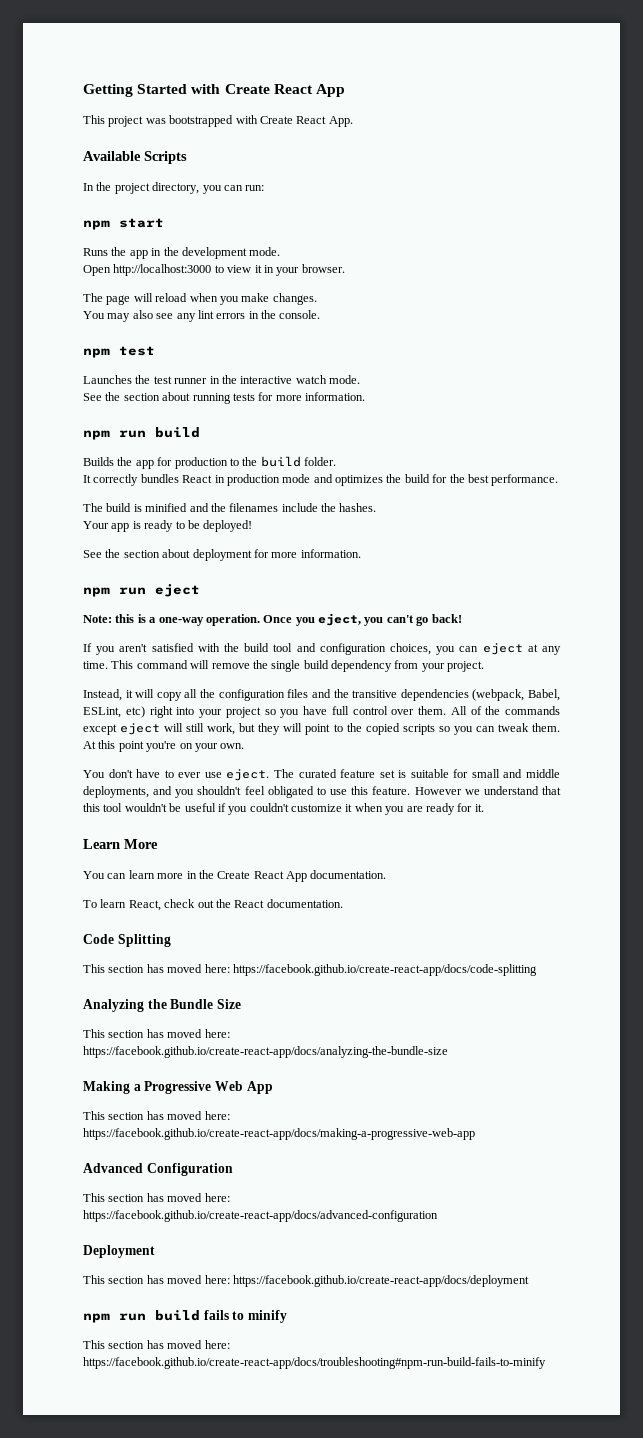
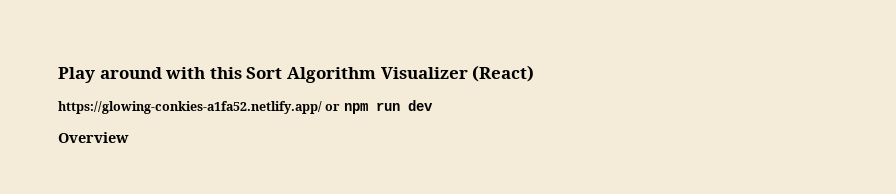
- Getting Started with Create React App
- This project was bootstrapped with Create React App.
- Available Scripts
- In the project directory, you can run:
- npm start
- Runs the app in the development mode.
- Open http://localhost:3000 to view it in your browser.
- The page will reload when you make changes.
- You may also see any lint errors in the console.
- npm test
- Launches the test runner in the interactive watch mode.
- See the section about running tests for more information.
- npm run build
- Builds the app for production to the build folder.
- It correctly bundles React in production mode and optimizes the build for the best performance.
- The build is minified and the filenames include the hashes.
- Your app is ready to be deployed!
- See the section about deployment for more information.
- npm run eject
- Note: this is a one-way operation. Once you eject, you can't go back!
- If you aren't satisfied with the build tool and configuration choices, you can eject at any time. This command will remove the single build dependency from your project.
- Instead, it will copy all the configuration files and the transitive dependencies (webpack, Babel, ESLint, etc) right into your project so you have full control over them. All of the commands except eject will still work, but they will point to the copied scripts so you can tweak them. At this point you're on your own.
- You don't have to ever use eject. The curated feature set is suitable for small and middle deployments, and you shouldn't feel obligated to use this feature. However we understand that this tool wouldn't be useful if you couldn't customize it when you are ready for it.
- Learn More
- You can learn more in the Create React App documentation.
- To learn React, check out the React documentation.
- Code Splitting
- This section has moved here: https://facebook.github.io/create-react-app/docs/code-splitting
- Analyzing the Bundle Size
- This section has moved here: https://facebook.github.io/create-react-app/docs/analyzing-the-bundle-size
- Making a Progressive Web App
- This section has moved here: https://facebook.github.io/create-react-app/docs/making-a-progressive-web-app
- Advanced Configuration
- This section has moved here: https://facebook.github.io/create-react-app/docs/advanced-configuration
- Deployment
- This section has moved here: https://facebook.github.io/create-react-app/docs/deployment
- npm run build fails to minify
- This section has moved here: https://facebook.github.io/create-react-app/docs/troubleshooting#npm-run-build-fails-to-minify
+ Play around with this Sort Algorithm Visualizer (React)
+ https://glowing-conkies-a1fa52.netlify.app/ or npm run dev
+ Overview

